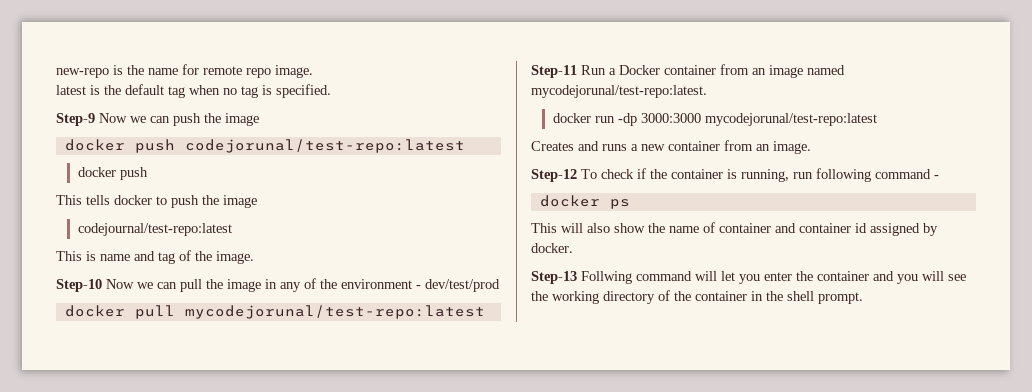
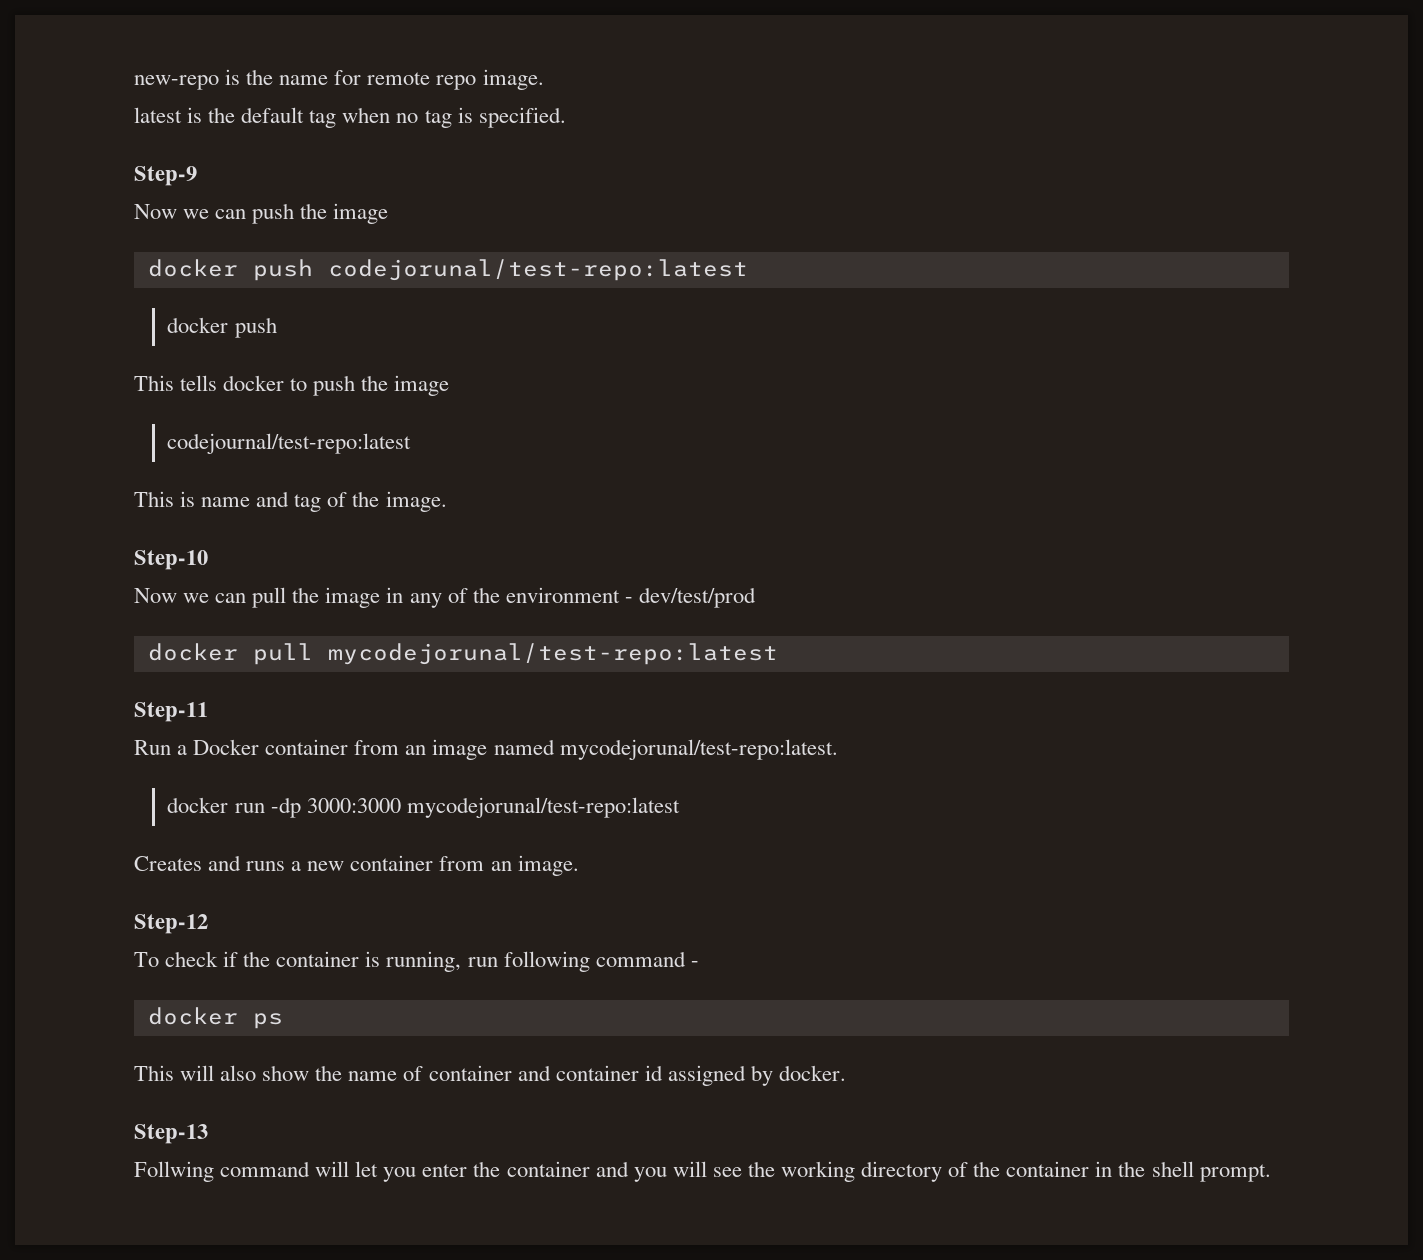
- Step-9 Now we can push the image
+ Step-9
+ Now we can push the image
- Step-10 Now we can pull the image in any of the environment - dev/test/prod
+ Step-10
+ Now we can pull the image in any of the environment - dev/test/prod
- Step-11 Run a Docker container from an image named mycodejorunal/test-repo:latest.
+ Step-11
+ Run a Docker container from an image named mycodejorunal/test-repo:latest.
- Step-12 To check if the container is running, run following command -
+ Step-12
+ To check if the container is running, run following command -
- Step-13 Follwing command will let you enter the container and you will see the working directory of the container in the shell prompt.
+ Step-13
+ Follwing command will let you enter the container and you will see the working directory of the container in the shell prompt.

